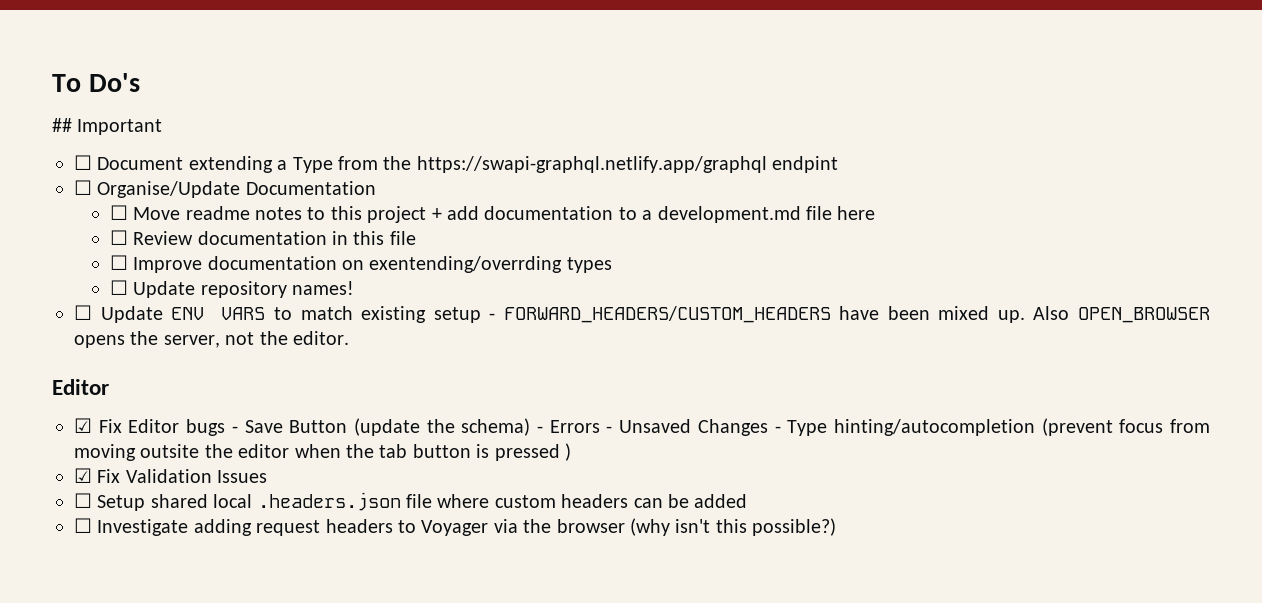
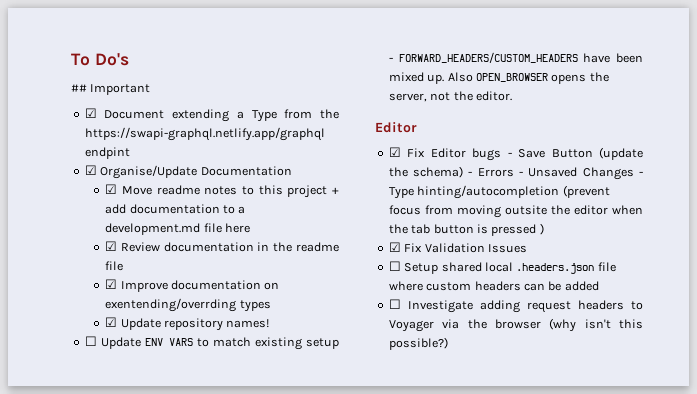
- ☐ Document extending a Type from the https://swapi-graphql.netlify.app/graphql endpint
+ ☑ Document extending a Type from the https://swapi-graphql.netlify.app/graphql endpint
- ☐ Organise/Update Documentation
+ ☑ Organise/Update Documentation
- ☐ Move readme notes to this project + add documentation to a development.md file here
+ ☑ Move readme notes to this project + add documentation to a development.md file here
- ☐ Review documentation in this file
+ ☑ Review documentation in the readme file
- ☐ Improve documentation on exentending/overrding types
+ ☑ Improve documentation on exentending/overrding types
- ☐ Update repository names!
+ ☑ Update repository names!

